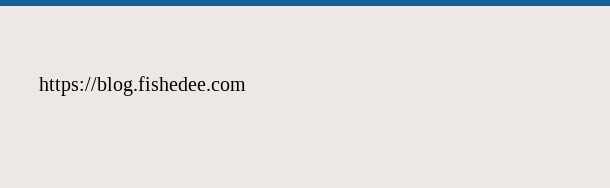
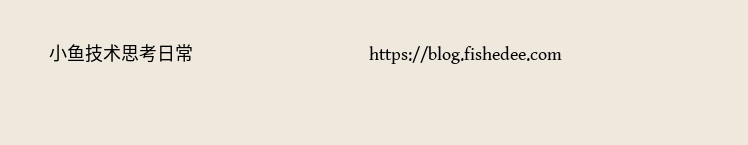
- https://blog.fishedee.com
+ 小鱼技术思考日常https://blog.fishedee.com

